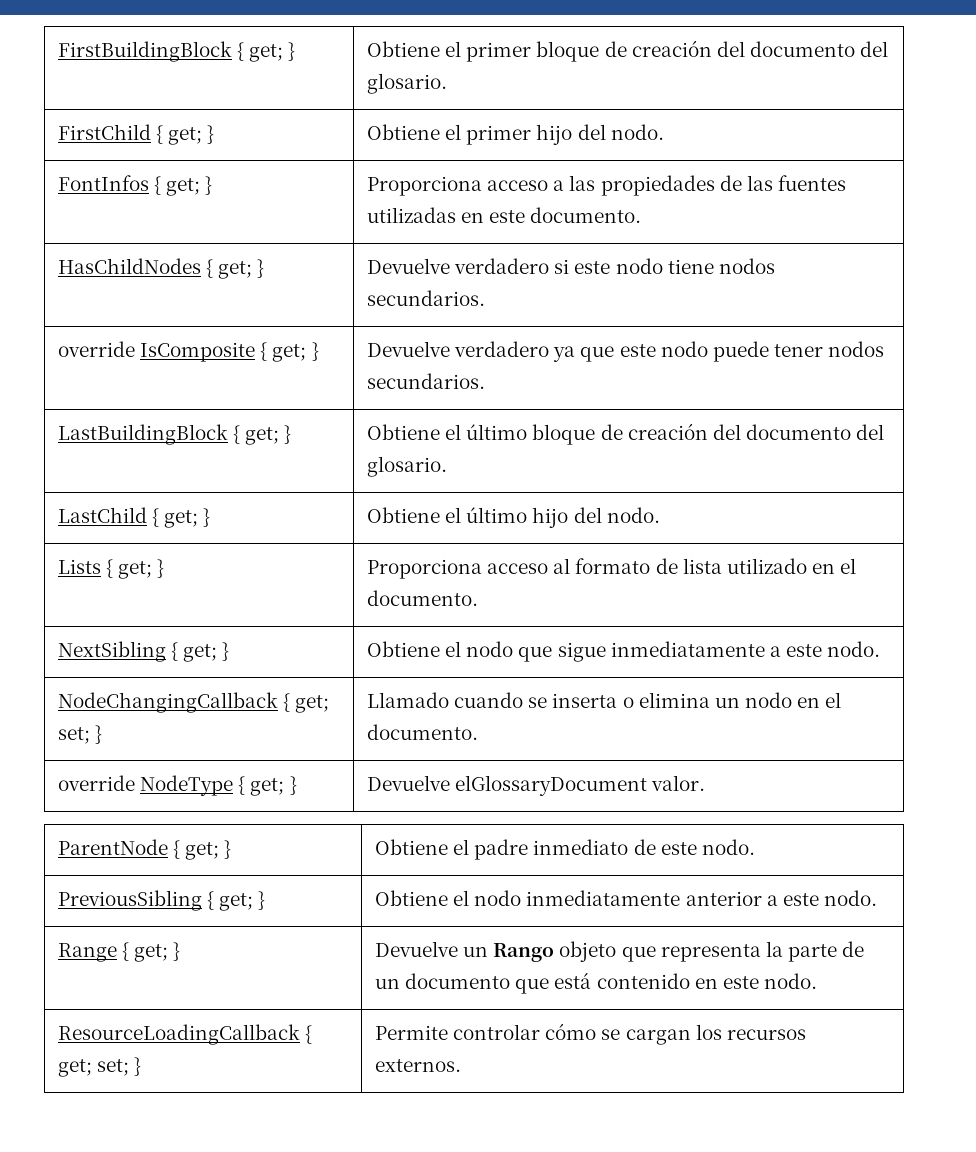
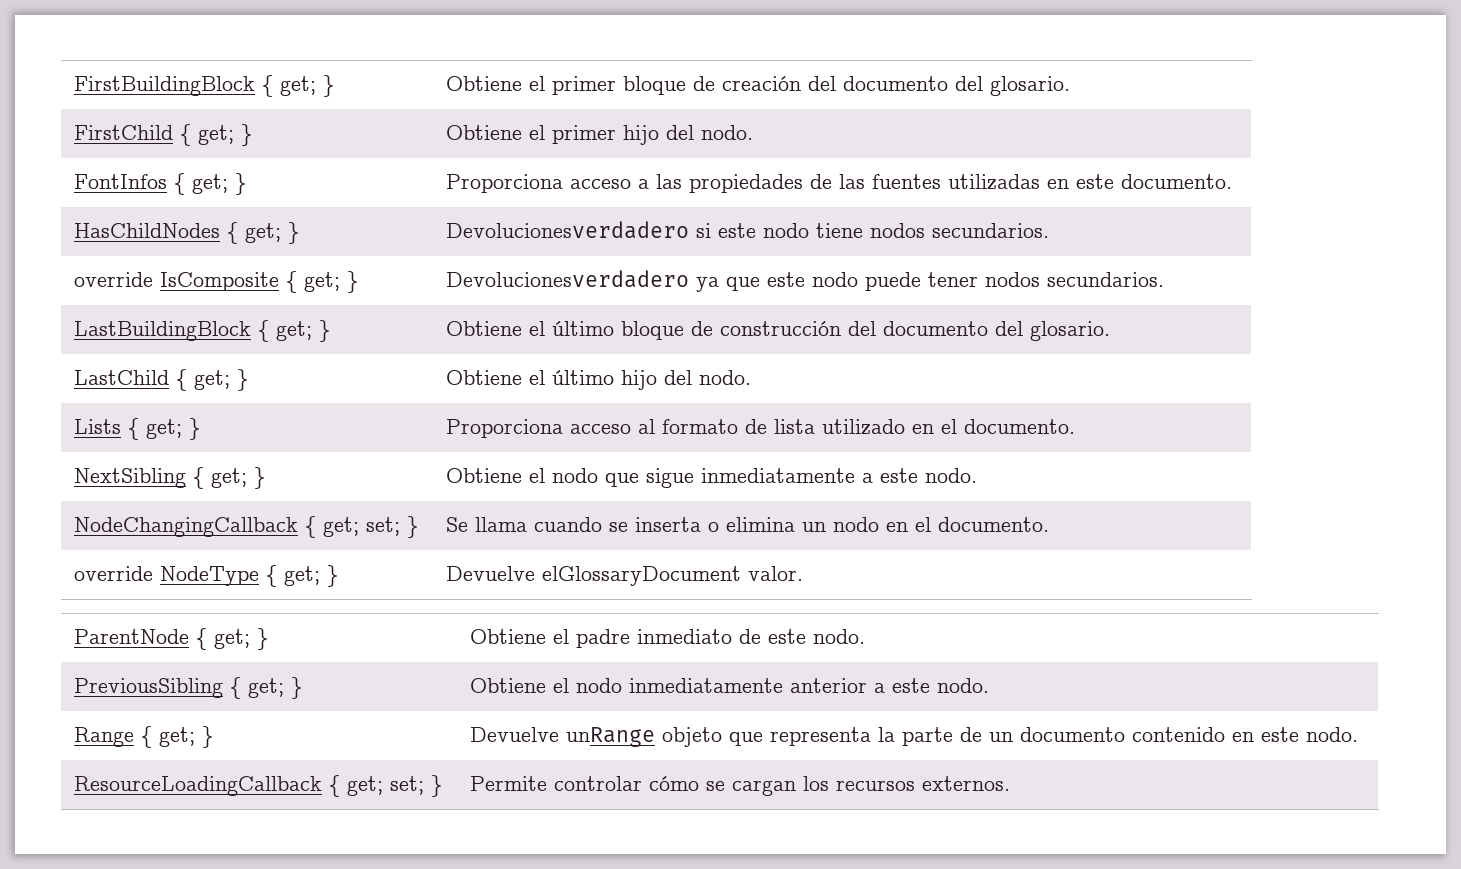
- HasChildNodes { get; } | Devuelve verdadero si este nodo tiene nodos secundarios.
+ HasChildNodes { get; } | Devolucionesverdadero si este nodo tiene nodos secundarios.
- override IsComposite { get; } | Devuelve verdadero ya que este nodo puede tener nodos secundarios.
+ override IsComposite { get; } | Devolucionesverdadero ya que este nodo puede tener nodos secundarios.
- LastBuildingBlock { get; } | Obtiene el último bloque de creación del documento del glosario.
+ LastBuildingBlock { get; } | Obtiene el último bloque de construcción del documento del glosario.
- NodeChangingCallback { get; set; } | Llamado cuando se inserta o elimina un nodo en el documento.
+ NodeChangingCallback { get; set; } | Se llama cuando se inserta o elimina un nodo en el documento.
- Range { get; } | Devuelve un Rango objeto que representa la parte de un documento que está contenido en este nodo.
+ Range { get; } | Devuelve unRange objeto que representa la parte de un documento contenido en este nodo.

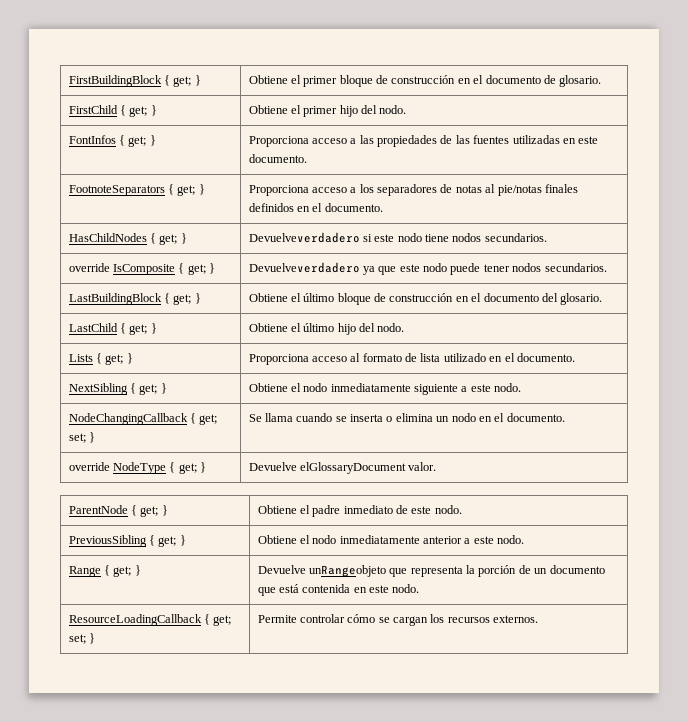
- FirstBuildingBlock { get; } | Obtiene el primer bloque de creación del documento del glosario.
+ FirstBuildingBlock { get; } | Obtiene el primer bloque de construcción en el documento de glosario.
+ FootnoteSeparators { get; } | Proporciona acceso a los separadores de notas al pie/notas finales definidos en el documento.
- HasChildNodes { get; } | Devolucionesverdadero si este nodo tiene nodos secundarios.
+ HasChildNodes { get; } | Devuelveverdadero si este nodo tiene nodos secundarios.
- override IsComposite { get; } | Devolucionesverdadero ya que este nodo puede tener nodos secundarios.
+ override IsComposite { get; } | Devuelveverdadero ya que este nodo puede tener nodos secundarios.
- LastBuildingBlock { get; } | Obtiene el último bloque de construcción del documento del glosario.
+ LastBuildingBlock { get; } | Obtiene el último bloque de construcción en el documento del glosario.
- NextSibling { get; } | Obtiene el nodo que sigue inmediatamente a este nodo.
+ NextSibling { get; } | Obtiene el nodo inmediatamente siguiente a este nodo.
- Range { get; } | Devuelve unRange objeto que representa la parte de un documento contenido en este nodo.
+ Range { get; } | Devuelve unRangeobjeto que representa la porción de un documento que está contenida en este nodo.

